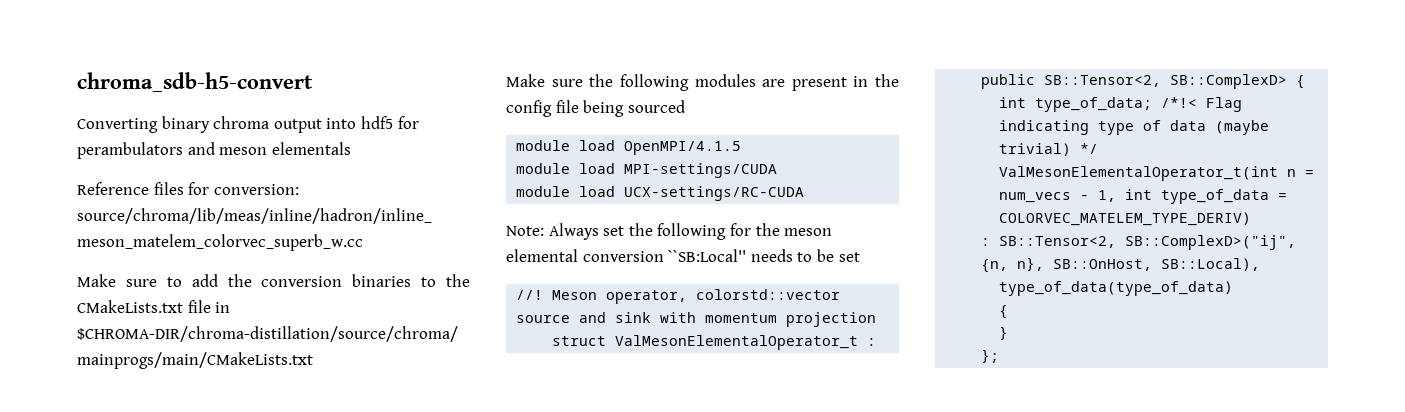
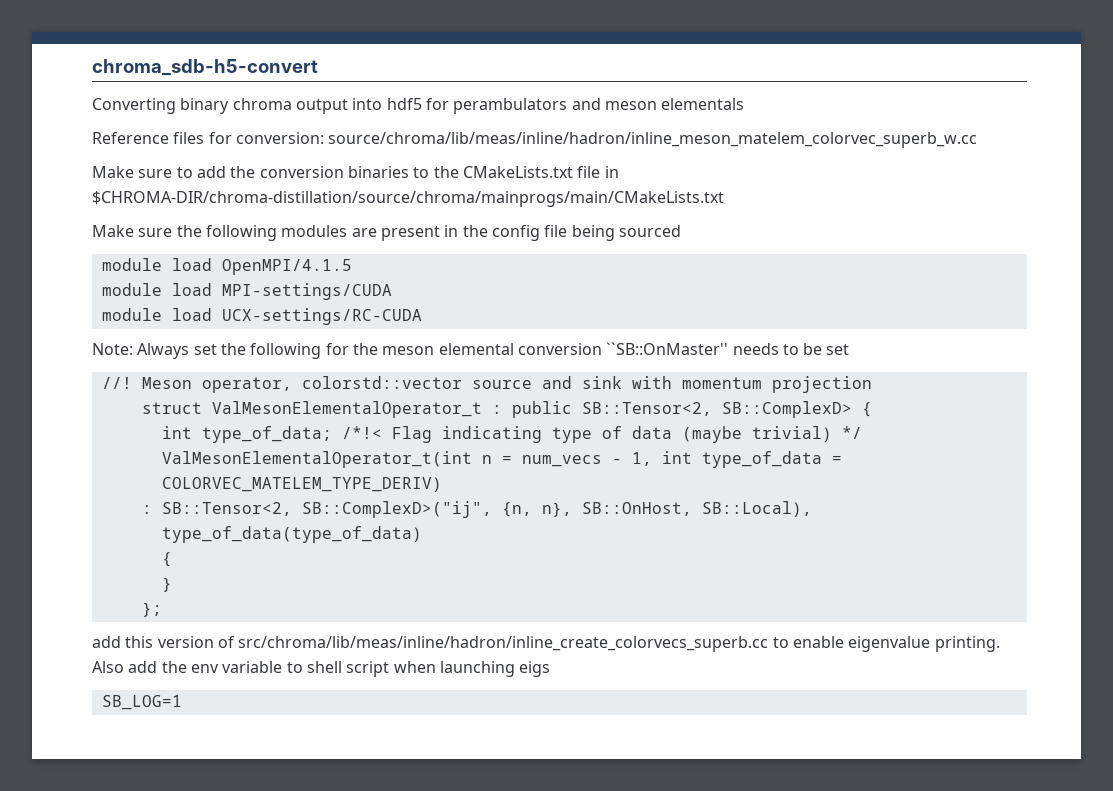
- Note: Always set the following for the meson elemental conversion ``SB:Local'' needs to be set
+ Note: Always set the following for the meson elemental conversion ``SB::OnMaster'' needs to be set
+ add this version of src/chroma/lib/meas/inline/hadron/inline_create_colorvecs_superb.cc to enable eigenvalue printing. Also add the env variable to shell script when launching eigs
+ SB_LOG=1

